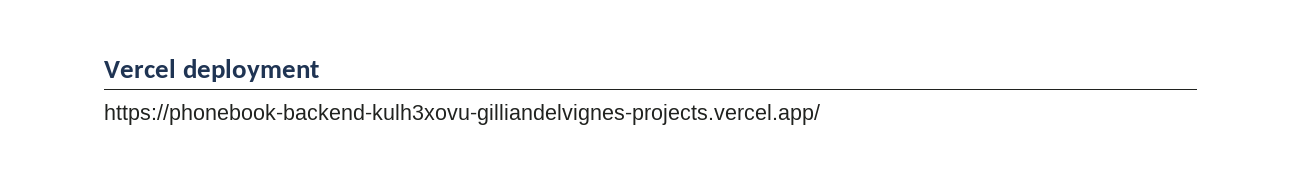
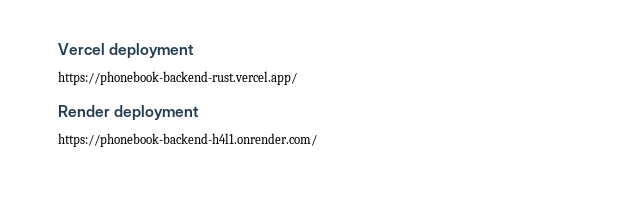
- https://phonebook-backend-kulh3xovu-gilliandelvignes-projects.vercel.app/
+ https://phonebook-backend-rust.vercel.app/
+ Render deployment
+ https://phonebook-backend-h4l1.onrender.com/

